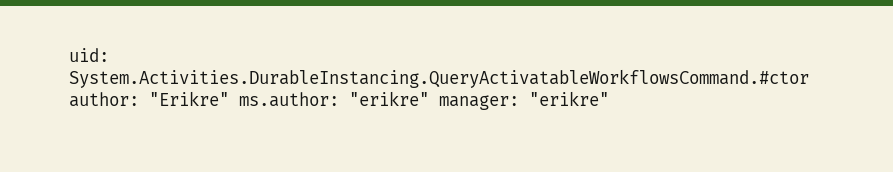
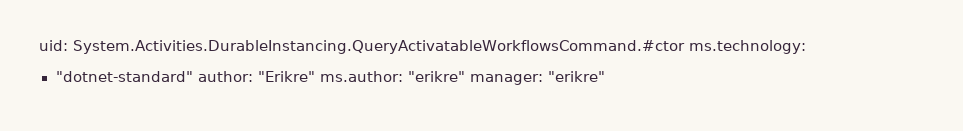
- uid: System.Activities.DurableInstancing.QueryActivatableWorkflowsCommand.#ctor author: "Erikre" ms.author: "erikre" manager: "erikre"
+ uid: System.Activities.DurableInstancing.QueryActivatableWorkflowsCommand.#ctor ms.technology:
+ "dotnet-standard" author: "Erikre" ms.author: "erikre" manager: "erikre"

